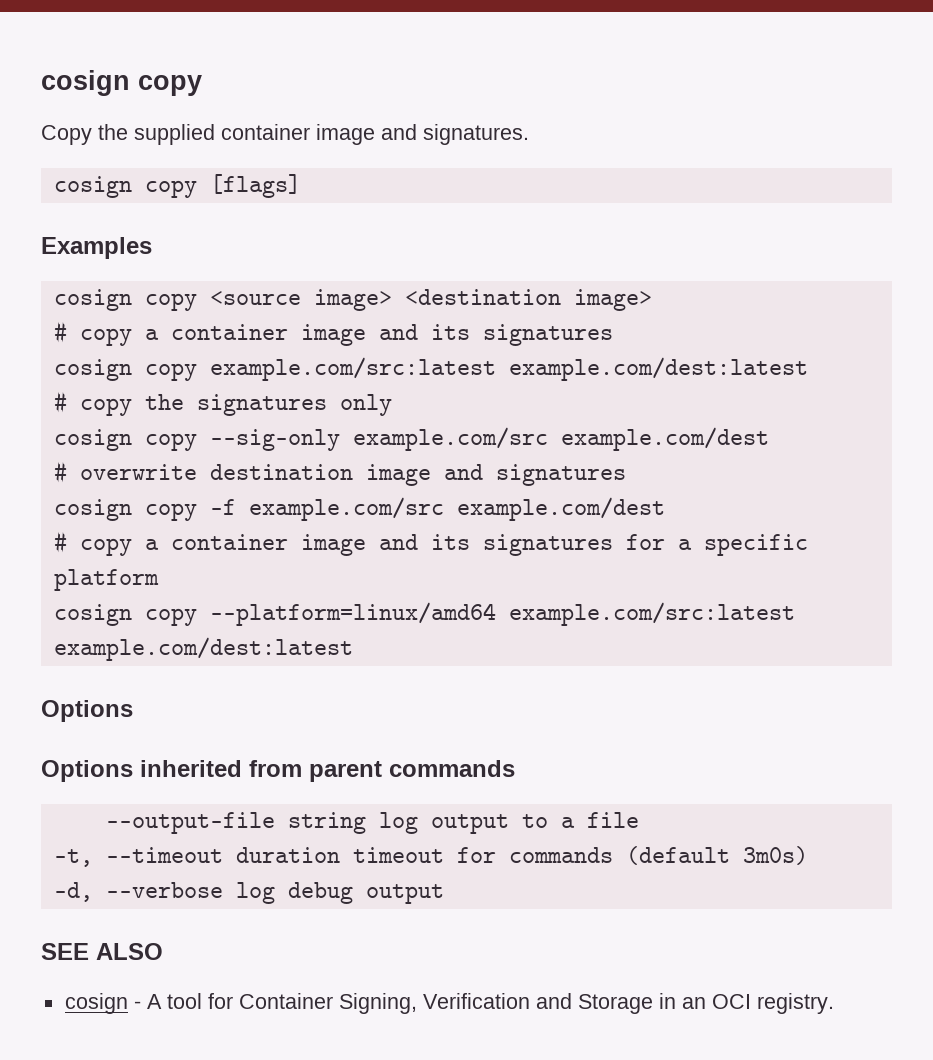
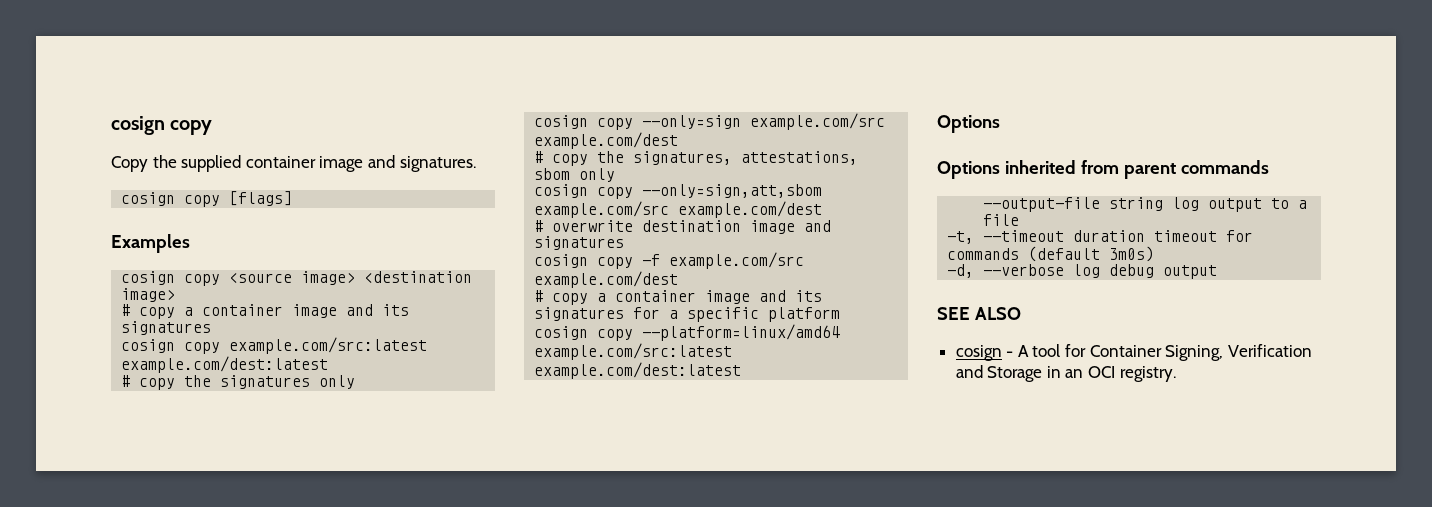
- cosign copy --sig-only example.com/src example.com/dest
+ cosign copy --only=sign example.com/src example.com/dest
+ # copy the signatures, attestations, sbom only
+ cosign copy --only=sign,att,sbom example.com/src example.com/dest

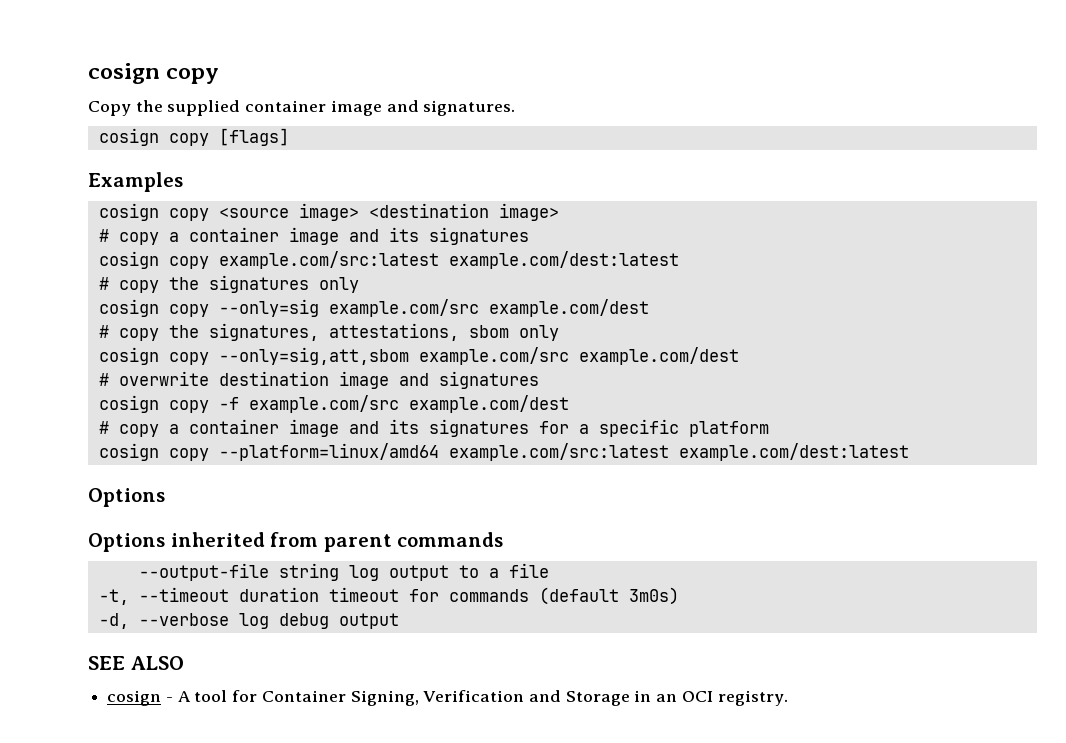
- cosign copy --only=sign example.com/src example.com/dest
+ cosign copy --only=sig example.com/src example.com/dest
- cosign copy --only=sign,att,sbom example.com/src example.com/dest
+ cosign copy --only=sig,att,sbom example.com/src example.com/dest

